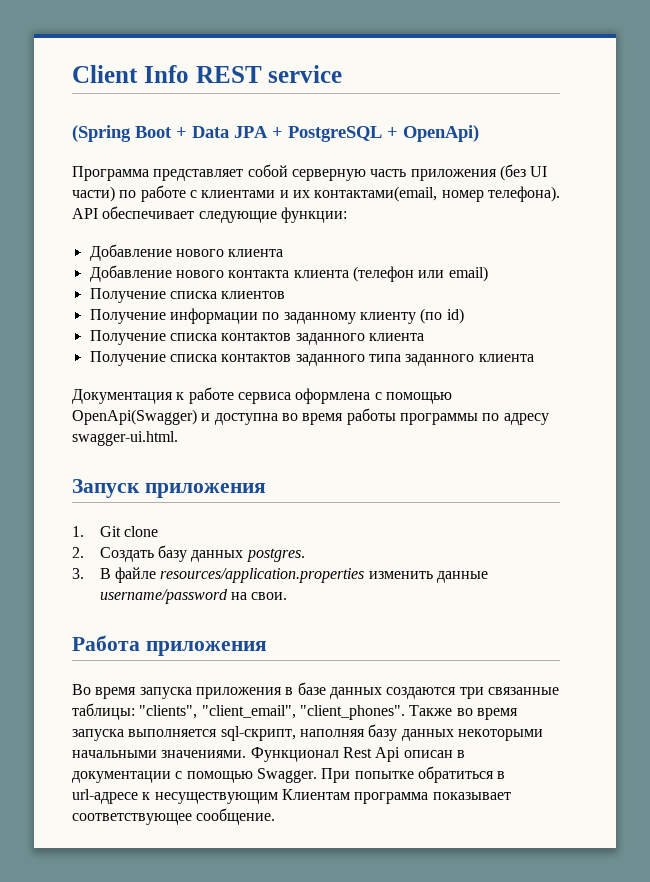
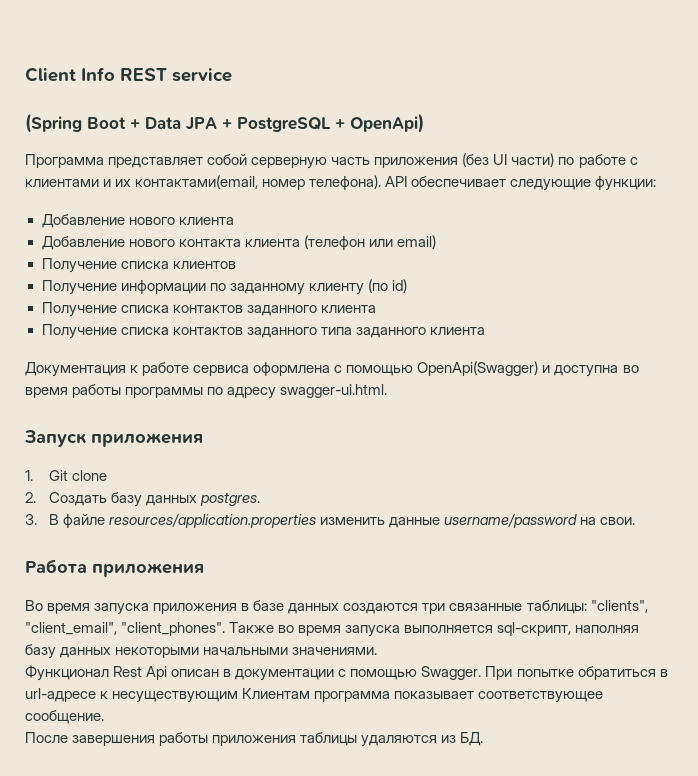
- Также во время запуска выполняется sql-скрипт, наполняя базу данных некоторыми начальными значениями. Функционал Rest Api описан в документации с помощью Swagger.
+ Также во время запуска выполняется sql-скрипт, наполняя базу данных некоторыми начальными значениями.
+ Функционал Rest Api описан в документации с помощью Swagger.
+ После завершения работы приложения таблицы удаляются из БД.

